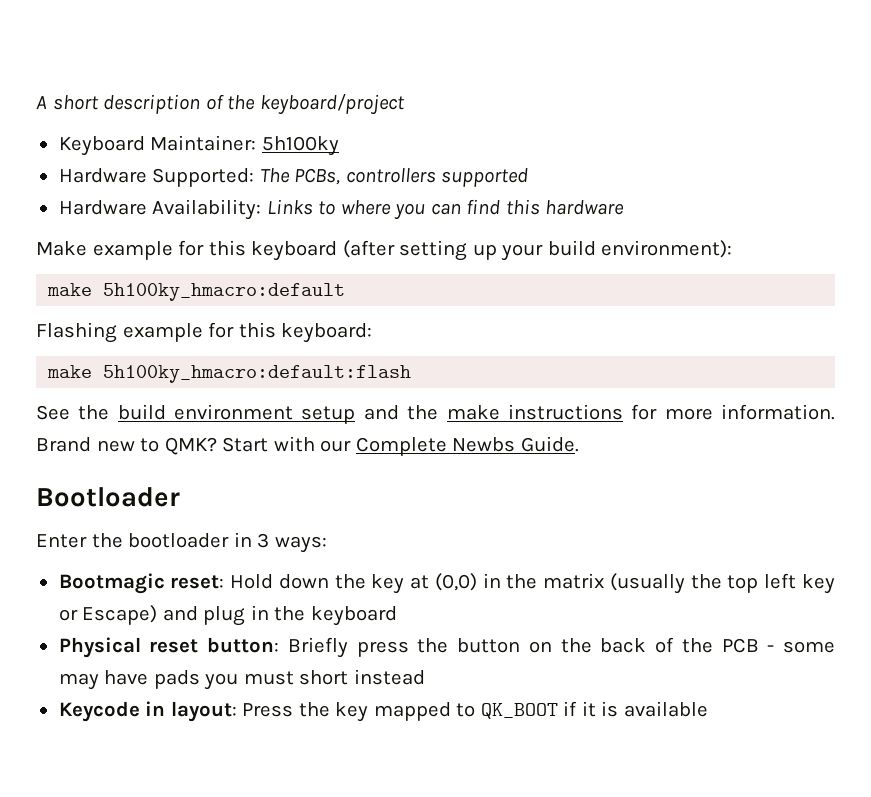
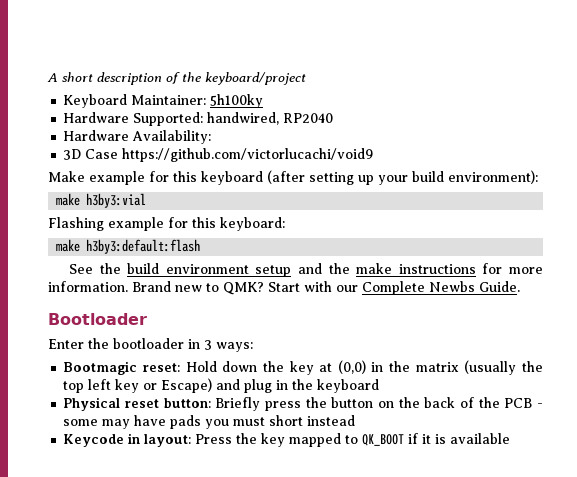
- Hardware Supported: The PCBs, controllers supported
- Hardware Availability: Links to where you can find this hardware
+ Hardware Supported: handwired, RP2040
+ Hardware Availability:
+ 3D Case https://github.com/victorlucachi/void9
- make 5h100ky_hmacro:default
+ make h3by3:vial
- make 5h100ky_hmacro:default:flash
+ make h3by3:default:flash

